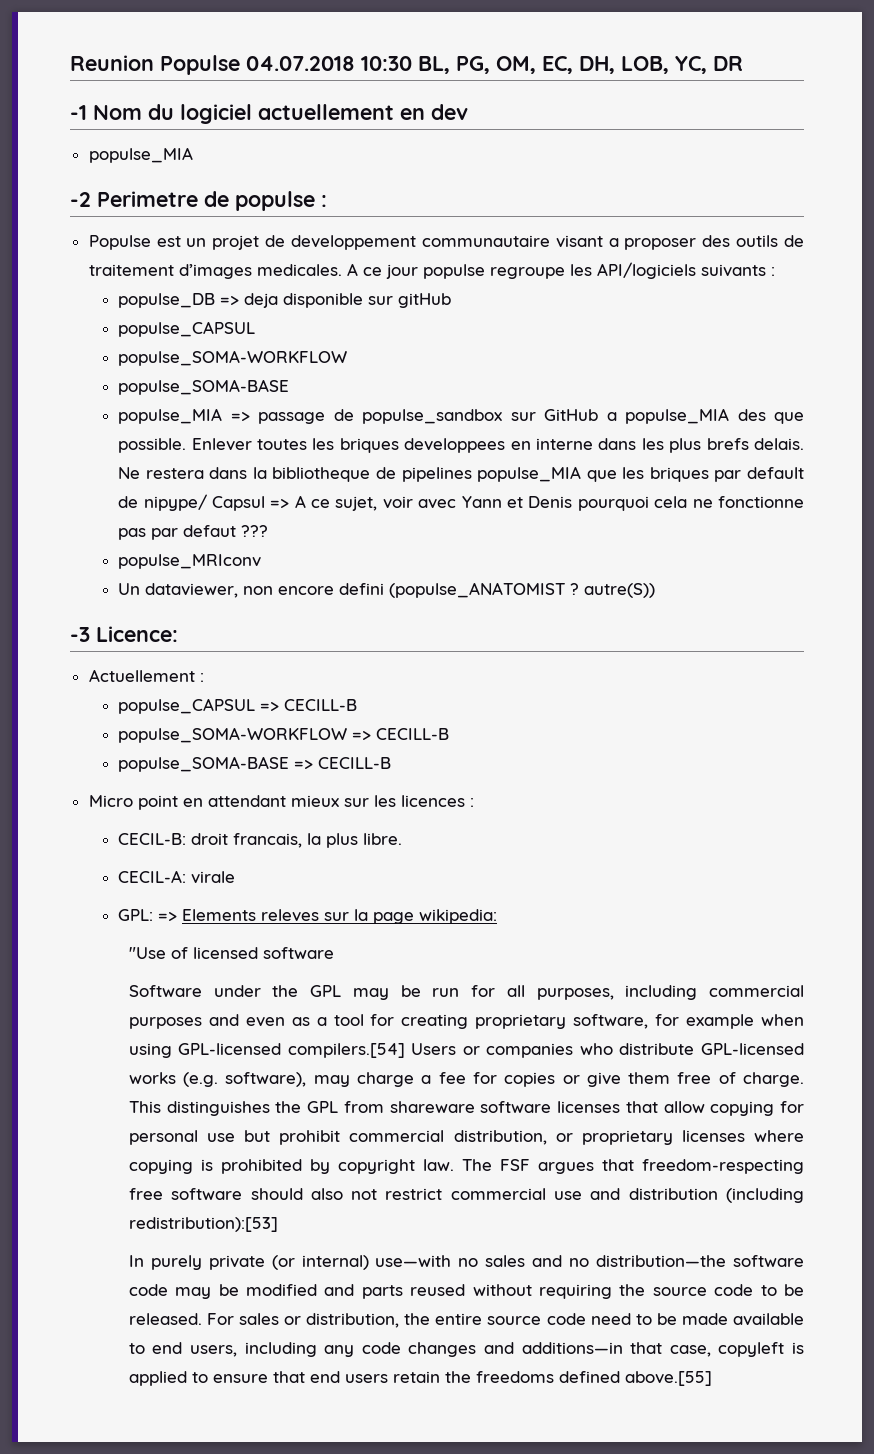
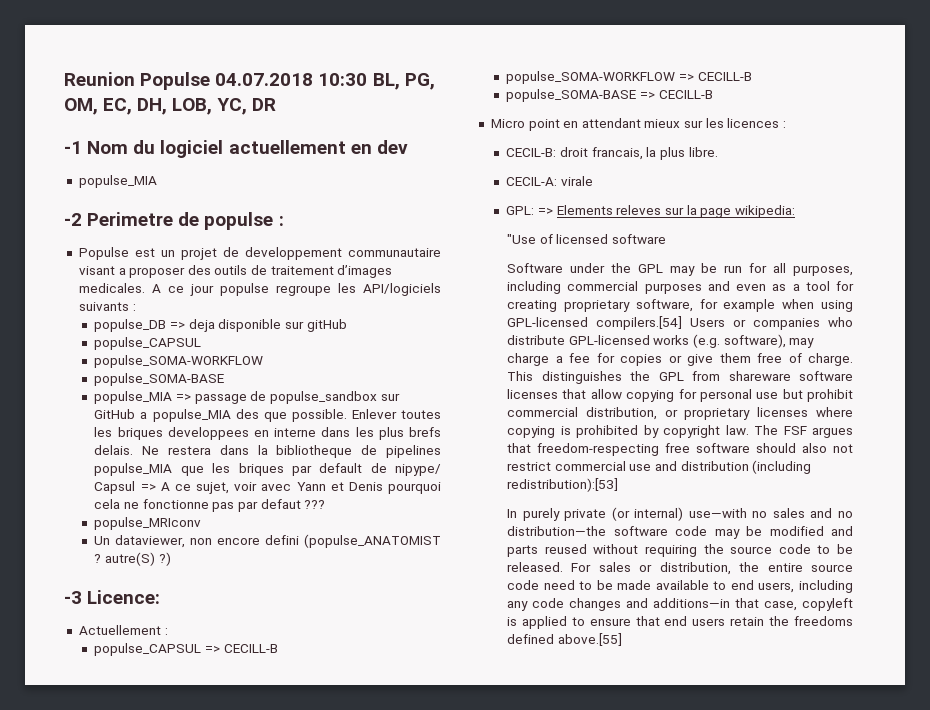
- Un dataviewer, non encore defini (populse_ANATOMIST ? autre(S))
+ Un dataviewer, non encore defini (populse_ANATOMIST ? autre(S) ?)

